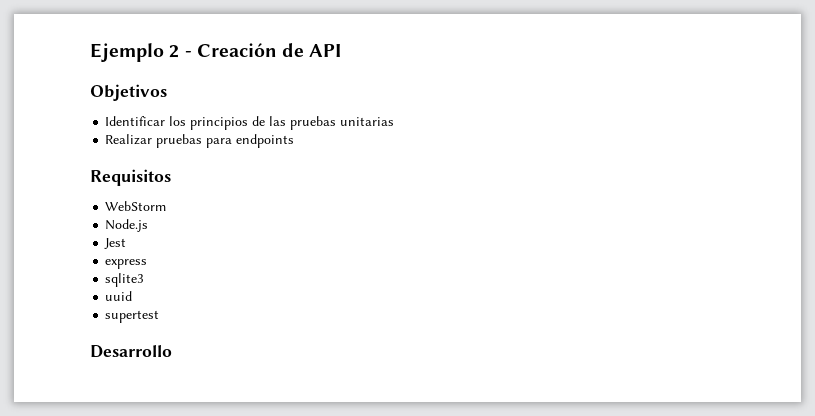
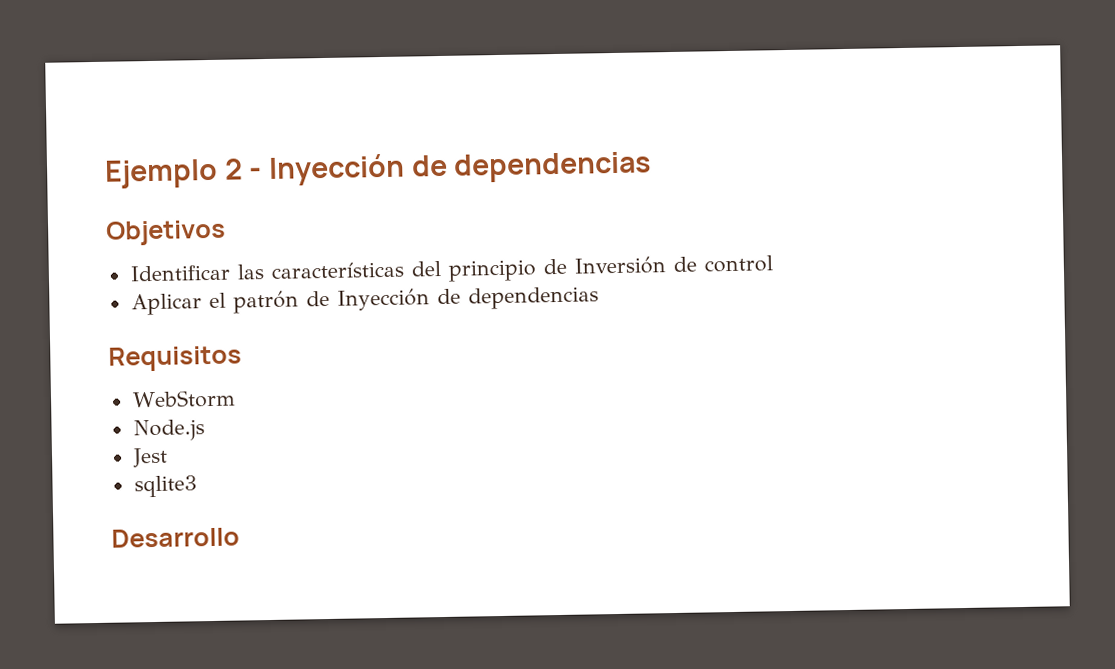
- Ejemplo 2 - Creación de API
+ Ejemplo 2 - Inyección de dependencias
- Identificar los principios de las pruebas unitarias
- Realizar pruebas para endpoints
+ Identificar las características del principio de Inversión de control
+ Aplicar el patrón de Inyección de dependencias
- express
- uuid
- supertest

